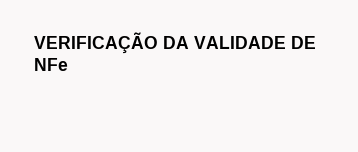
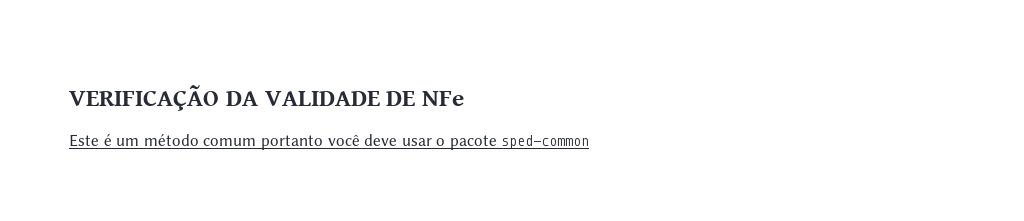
+ Este é um método comum portanto você deve usar o pacote sped-common

